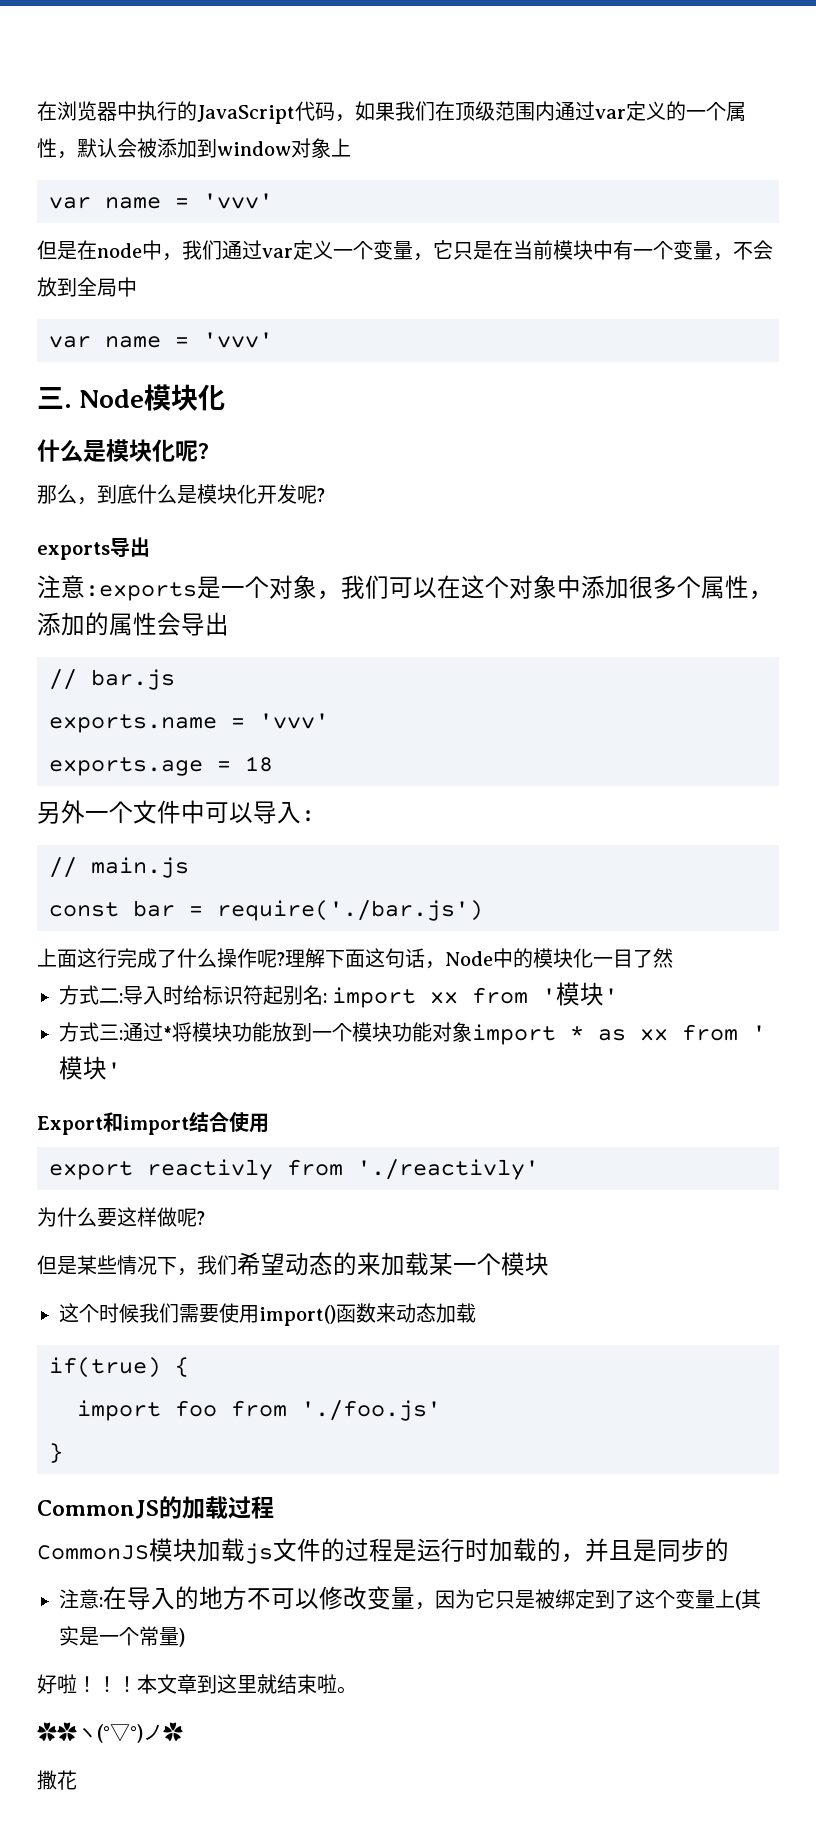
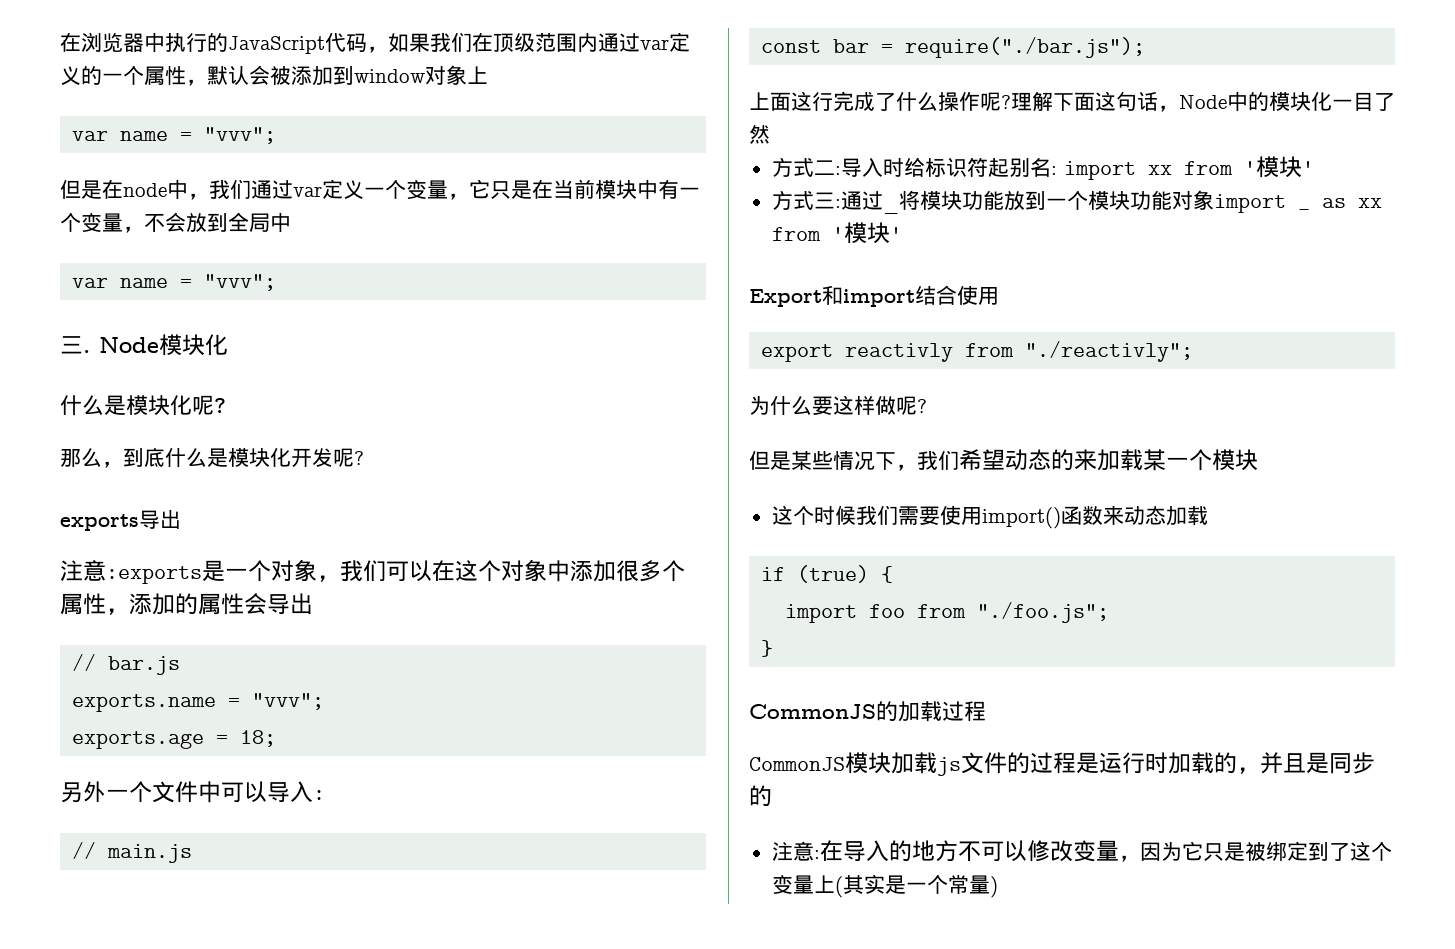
  在浏览器中执行的JavaScript代码，如果我们在顶级范围内通过var定义的一个属性，默认会被添加到window对象上
- var name = 'vvv'
+ var name = "vvv";
  但是在node中，我们通过var定义一个变量，它只是在当前模块中有一个变量，不会放到全局中
- var name = 'vvv'
+ var name = "vvv";
- exports.name = 'vvv'
+ exports.name = "vvv";
- exports.age = 18
+ exports.age = 18;
- const bar = require('./bar.js')
+ const bar = require("./bar.js");
- 方式三:通过*将模块功能放到一个模块功能对象import * as xx from '模块'
+ 方式三:通过_将模块功能放到一个模块功能对象import _ as xx from '模块'
- export reactivly from './reactivly'
+ export reactivly from "./reactivly";
- if(true) {
+ if (true) {
- import foo from './foo.js'
+ import foo from "./foo.js";
- 好啦！！！本文章到这里就结束啦。
- ✿✿ヽ(°▽°)ノ✿
- 撒花

